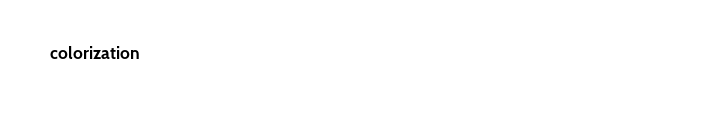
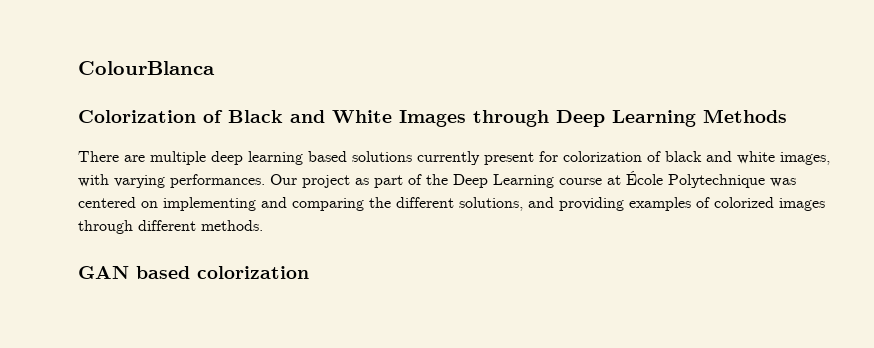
- colorization
+ ColourBlanca
+ Colorization of Black and White Images through Deep Learning Methods
+ There are multiple deep learning based solutions currently present for colorization of black and white images, with varying performances. Our project as part of the Deep Learning course at École Polytechnique was centered on implementing and comparing the different solutions, and providing examples of colorized images through different methods.
+ GAN based colorization

